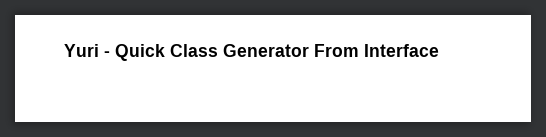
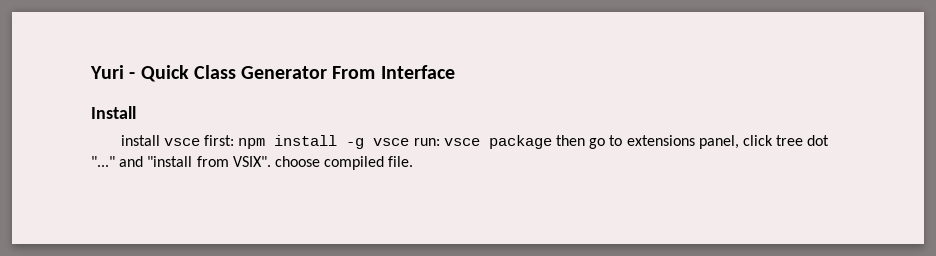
+ Install
+ install vsce first: npm install -g vsce run: vsce package then go to extensions panel, click tree dot "..." and "install from VSIX". choose compiled file.

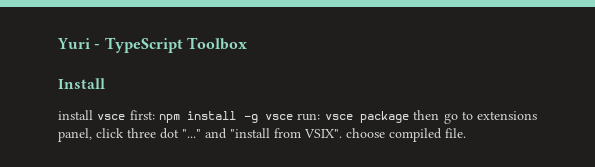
- Yuri - Quick Class Generator From Interface
+ Yuri - TypeScript Toolbox
- install vsce first: npm install -g vsce run: vsce package then go to extensions panel, click tree dot "..." and "install from VSIX". choose compiled file.
+ install vsce first: npm install -g vsce run: vsce package then go to extensions panel, click three dot "..." and "install from VSIX". choose compiled file.

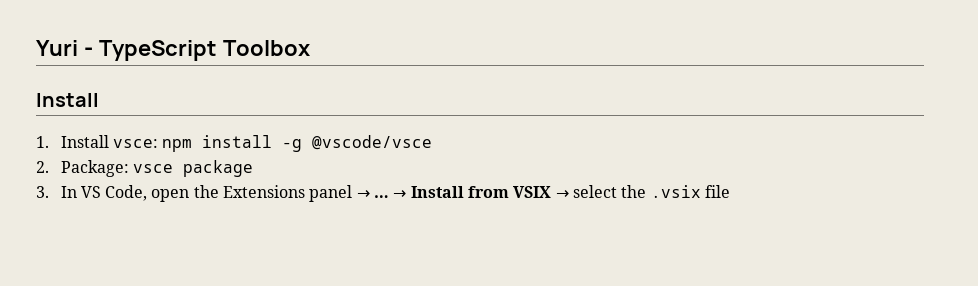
- install vsce first: npm install -g vsce run: vsce package then go to extensions panel, click three dot "..." and "install from VSIX". choose compiled file.
+ 1. Install vsce: npm install -g @vscode/vsce
+ 2. Package: vsce package
+ 3. In VS Code, open the Extensions panel → … → Install from VSIX → select the .vsix file

